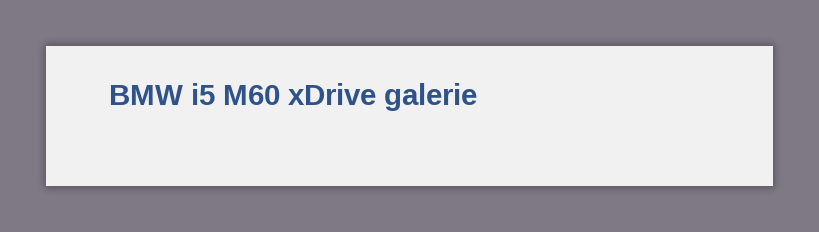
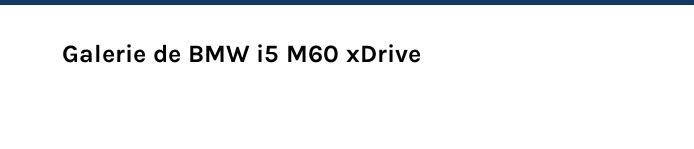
- BMW i5 M60 xDrive galerie
+ Galerie de BMW i5 M60 xDrive

